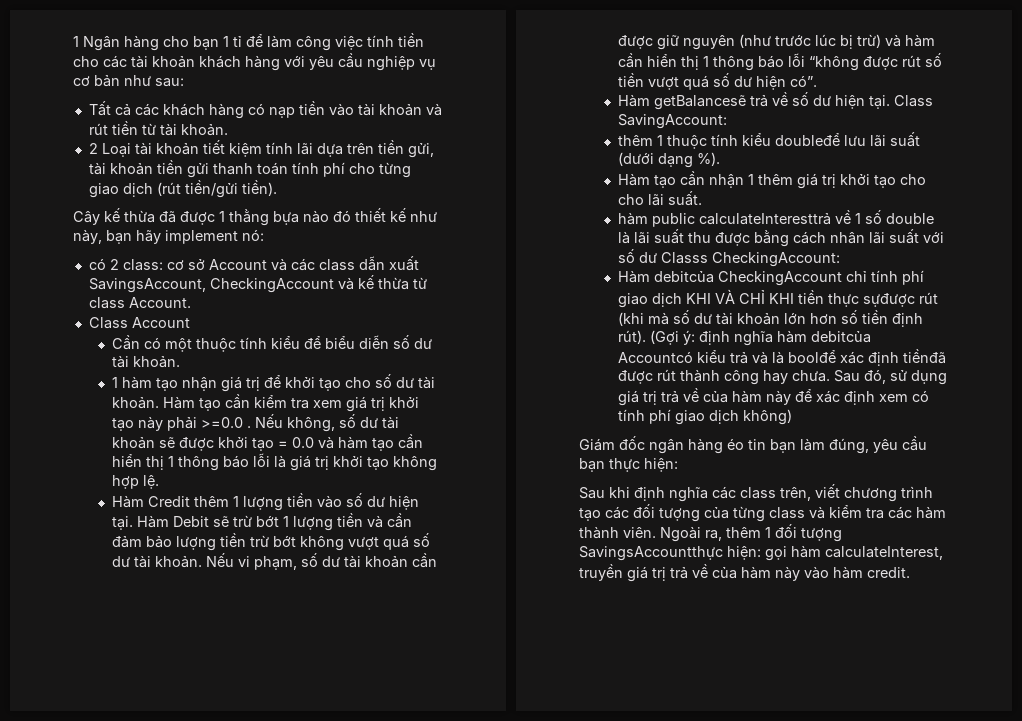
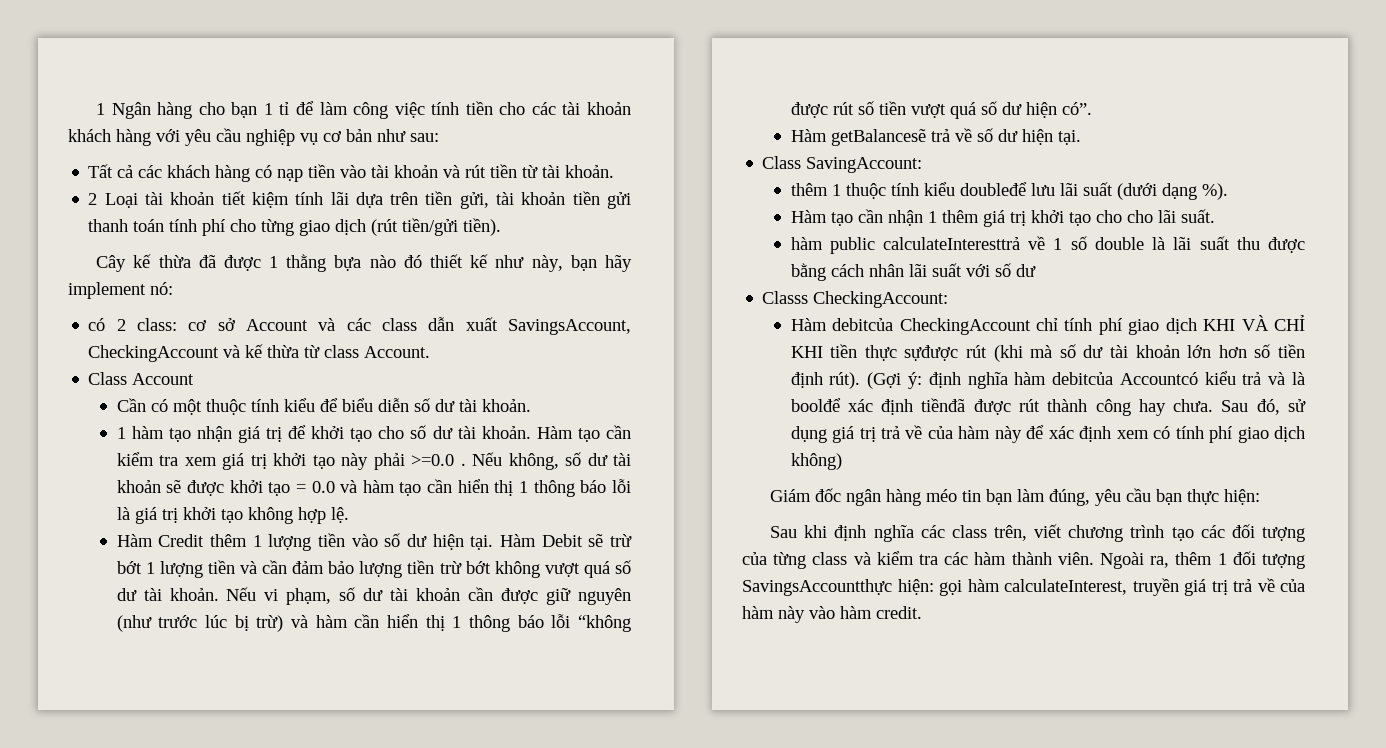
- Hàm getBalancesẽ trả về số dư hiện tại. Class SavingAccount:
+ Hàm getBalancesẽ trả về số dư hiện tại.
+ Class SavingAccount:
- hàm public calculateInteresttrả về 1 số double là lãi suất thu được bằng cách nhân lãi suất với số dư Classs CheckingAccount:
+ hàm public calculateInteresttrả về 1 số double là lãi suất thu được bằng cách nhân lãi suất với số dư
+ Classs CheckingAccount:
- Giám đốc ngân hàng éo tin bạn làm đúng, yêu cầu bạn thực hiện:
+ Giám đốc ngân hàng méo tin bạn làm đúng, yêu cầu bạn thực hiện:

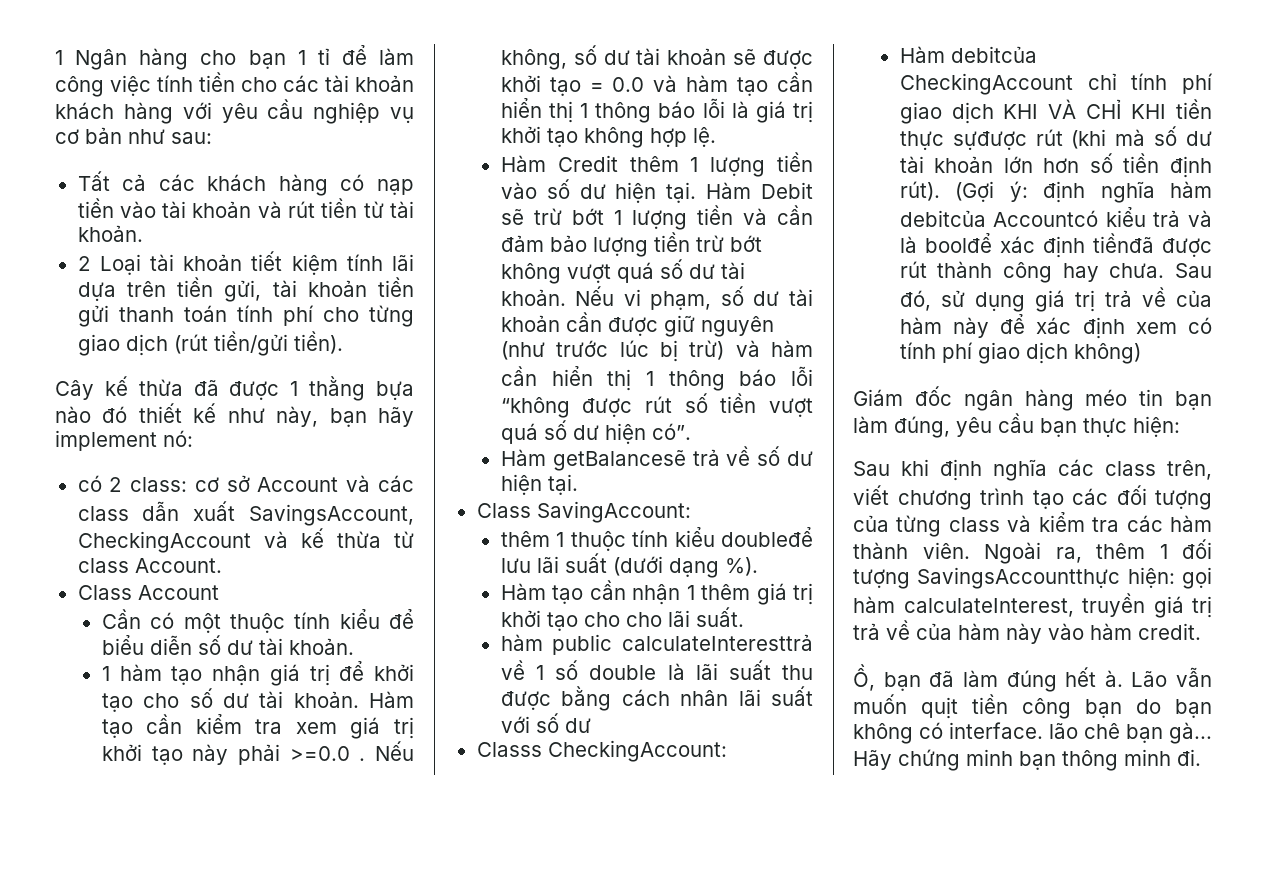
+ Ồ, bạn đã làm đúng hết à. Lão vẫn muốn quịt tiền công bạn do bạn không có interface. lão chê bạn gà... Hãy chứng minh bạn thông minh đi.

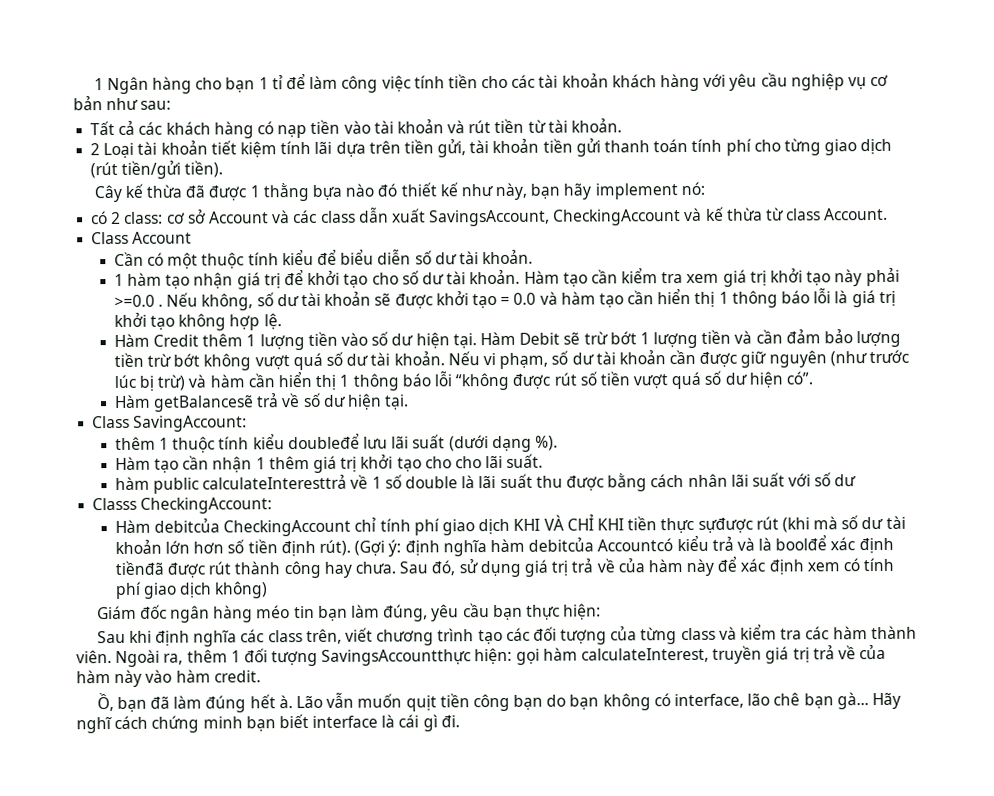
- Lão vẫn muốn quịt tiền công bạn do bạn không có interface. lão chê bạn gà...
+ Lão vẫn muốn quịt tiền công bạn do bạn không có interface, lão chê bạn gà...
- Hãy chứng minh bạn thông minh đi.
+ Hãy nghĩ cách chứng minh bạn biết interface là cái gì đi.

